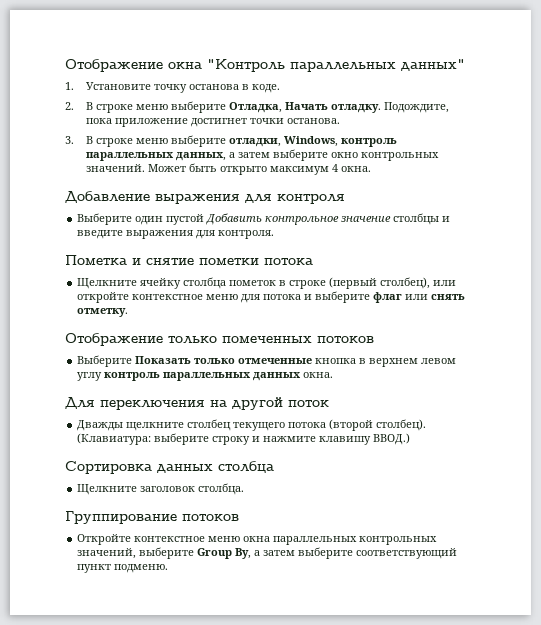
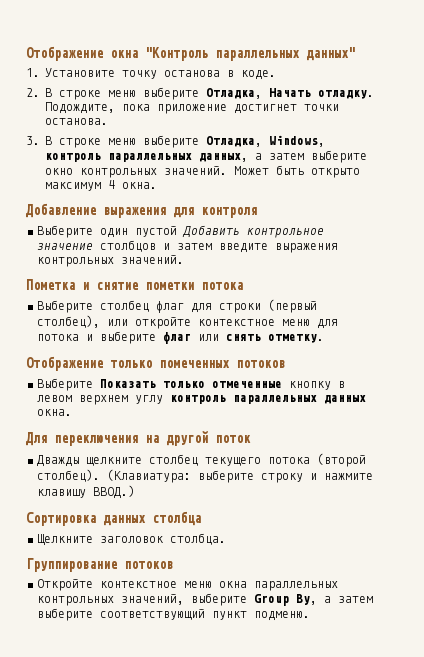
- 3. В строке меню выберите отладки, Windows, контроль параллельных данных, а затем выберите окно контрольных значений.
+ 3. В строке меню выберите Отладка, Windows, контроль параллельных данных, а затем выберите окно контрольных значений.
- Выберите один пустой Добавить контрольное значение столбцы и введите выражения для контроля.
+ Выберите один пустой Добавить контрольное значение столбцов и затем введите выражения контрольных значений.
- Щелкните ячейку столбца пометок в строке (первый столбец), или откройте контекстное меню для потока и выберите флаг или снять отметку.
+ Выберите столбец флаг для строки (первый столбец), или откройте контекстное меню для потока и выберите флаг или снять отметку.
- Выберите Показать только отмеченные кнопка в верхнем левом углу контроль параллельных данных окна.
+ Выберите Показать только отмеченные кнопку в левом верхнем углу контроль параллельных данных окна.

